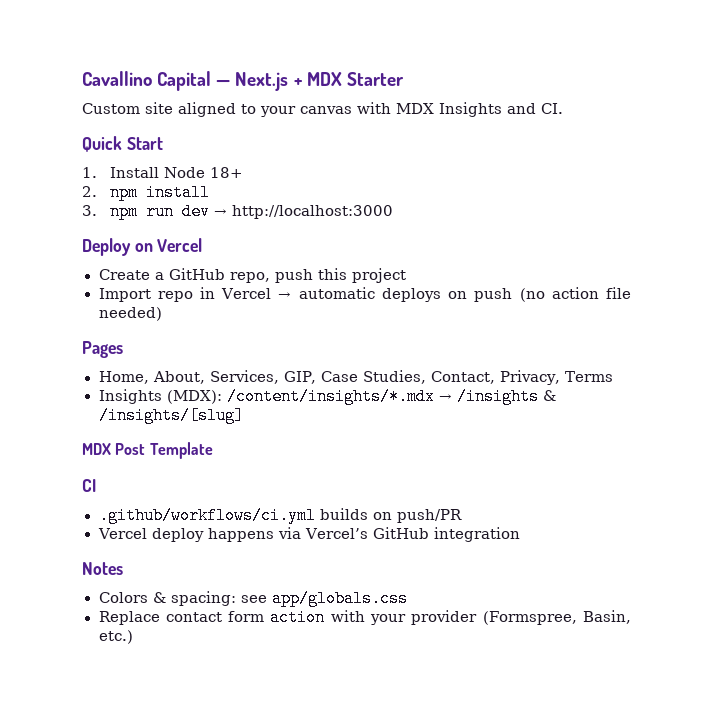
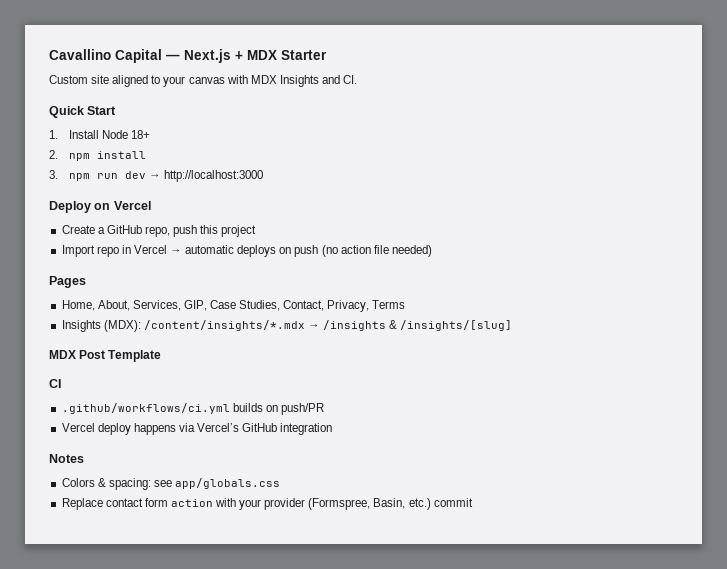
- Replace contact form action with your provider (Formspree, Basin, etc.)
+ Replace contact form action with your provider (Formspree, Basin, etc.) commit

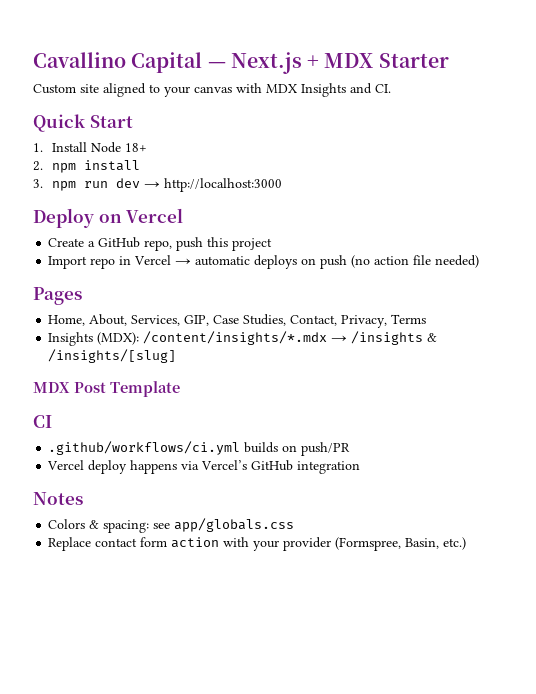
- Replace contact form action with your provider (Formspree, Basin, etc.) commit
+ Replace contact form action with your provider (Formspree, Basin, etc.)

